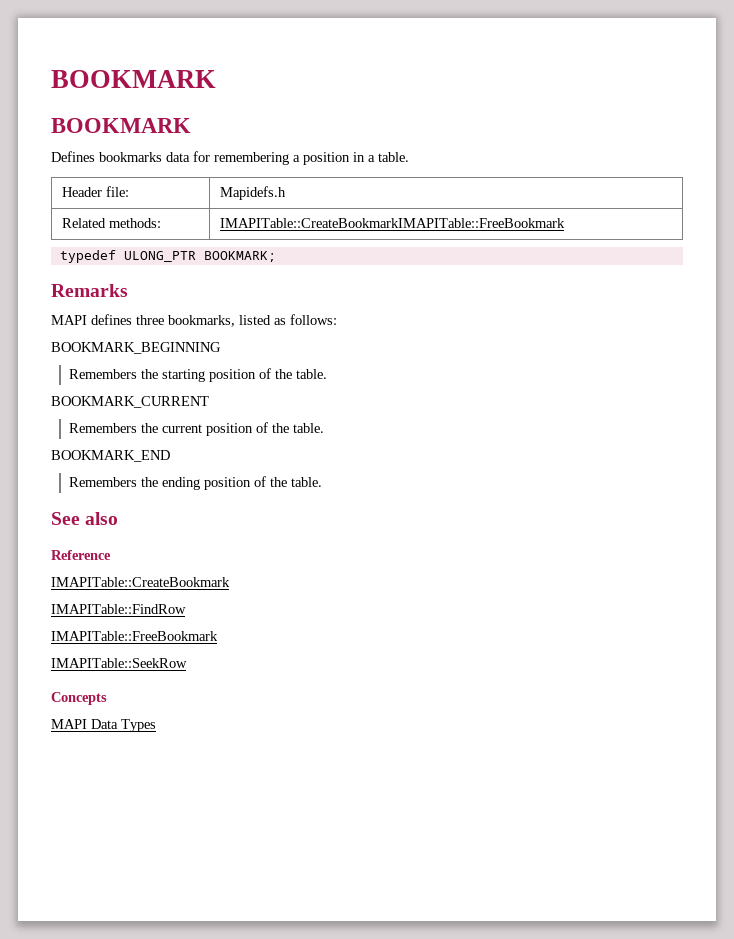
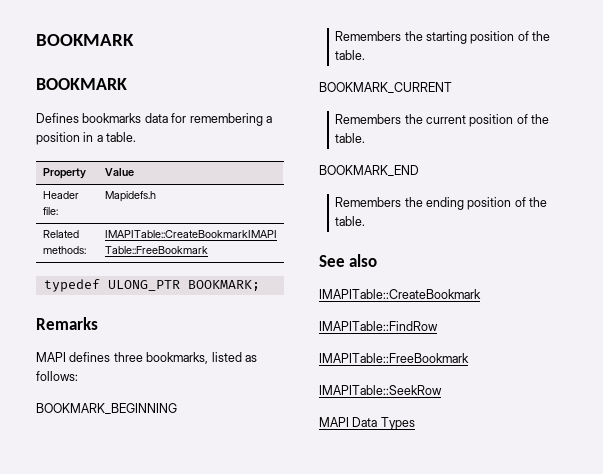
+ Property | Value
- Reference
- Concepts

